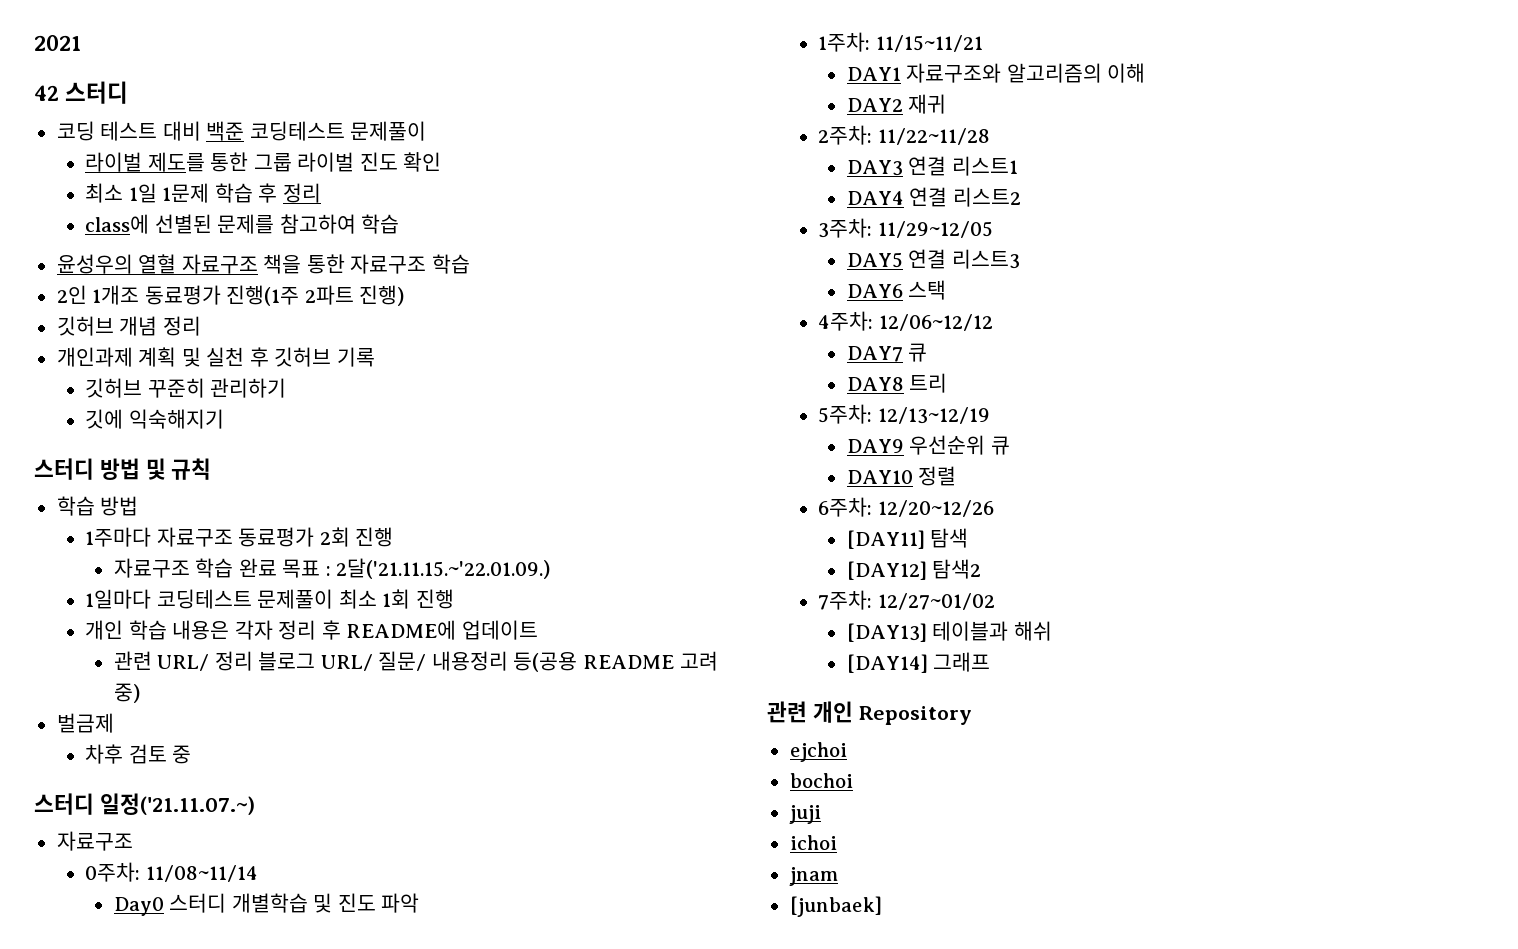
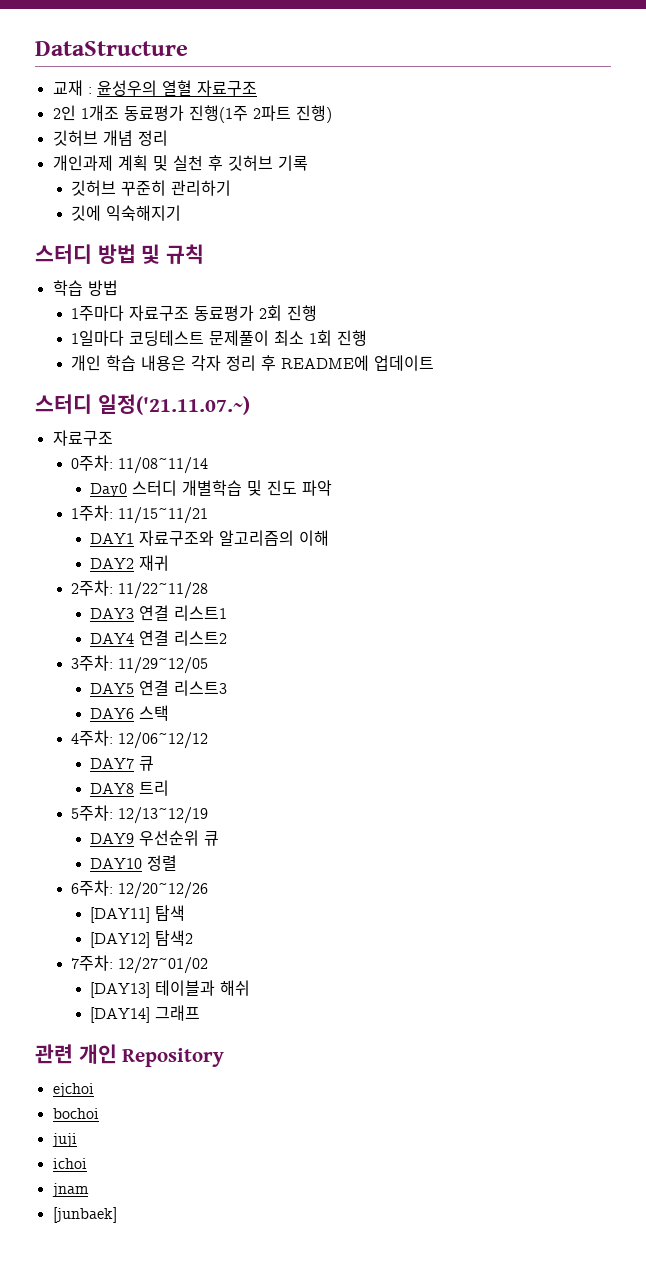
- 2021
- 42 스터디
- 코딩 테스트 대비 백준 코딩테스트 문제풀이
- 라이벌 제도를 통한 그룹 라이벌 진도 확인
- 최소 1일 1문제 학습 후 정리
- class에 선별된 문제를 참고하여 학습
- 윤성우의 열혈 자료구조 책을 통한 자료구조 학습
+ DataStructure
+ 교재 : 윤성우의 열혈 자료구조
- 자료구조 학습 완료 목표 : 2달('21.11.15.~'22.01.09.)
- 관련 URL/ 정리 블로그 URL/ 질문/ 내용정리 등(공용 README 고려 중)
- 벌금제
- 차후 검토 중

